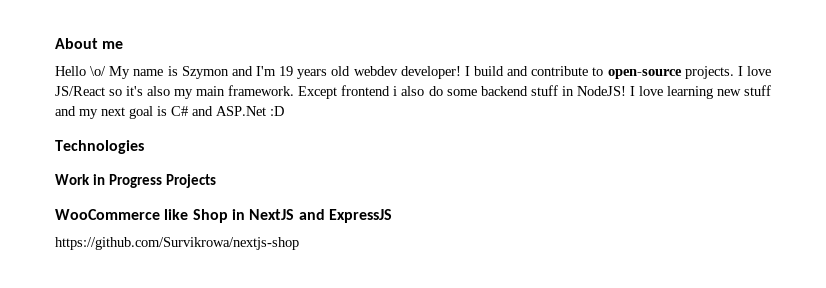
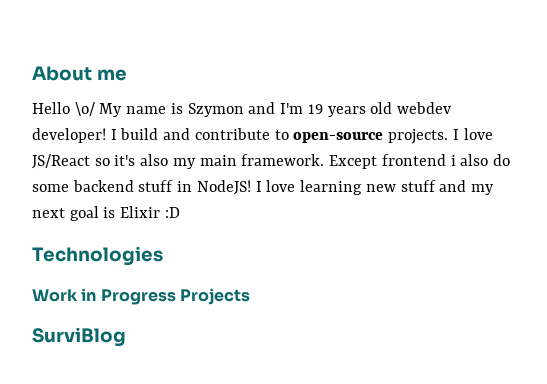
- I love learning new stuff and my next goal is C# and ASP.Net :D
+ I love learning new stuff and my next goal is Elixir :D
- WooCommerce like Shop in NextJS and ExpressJS
- https://github.com/Survikrowa/nextjs-shop
+ SurviBlog

